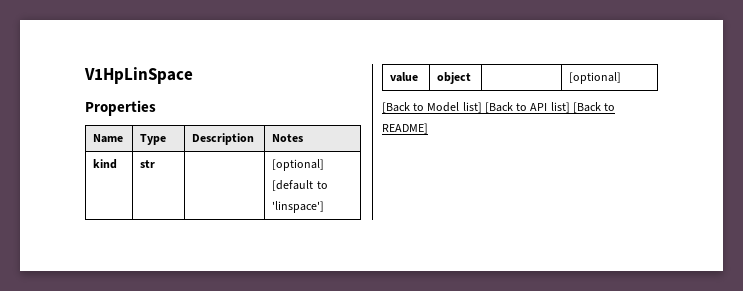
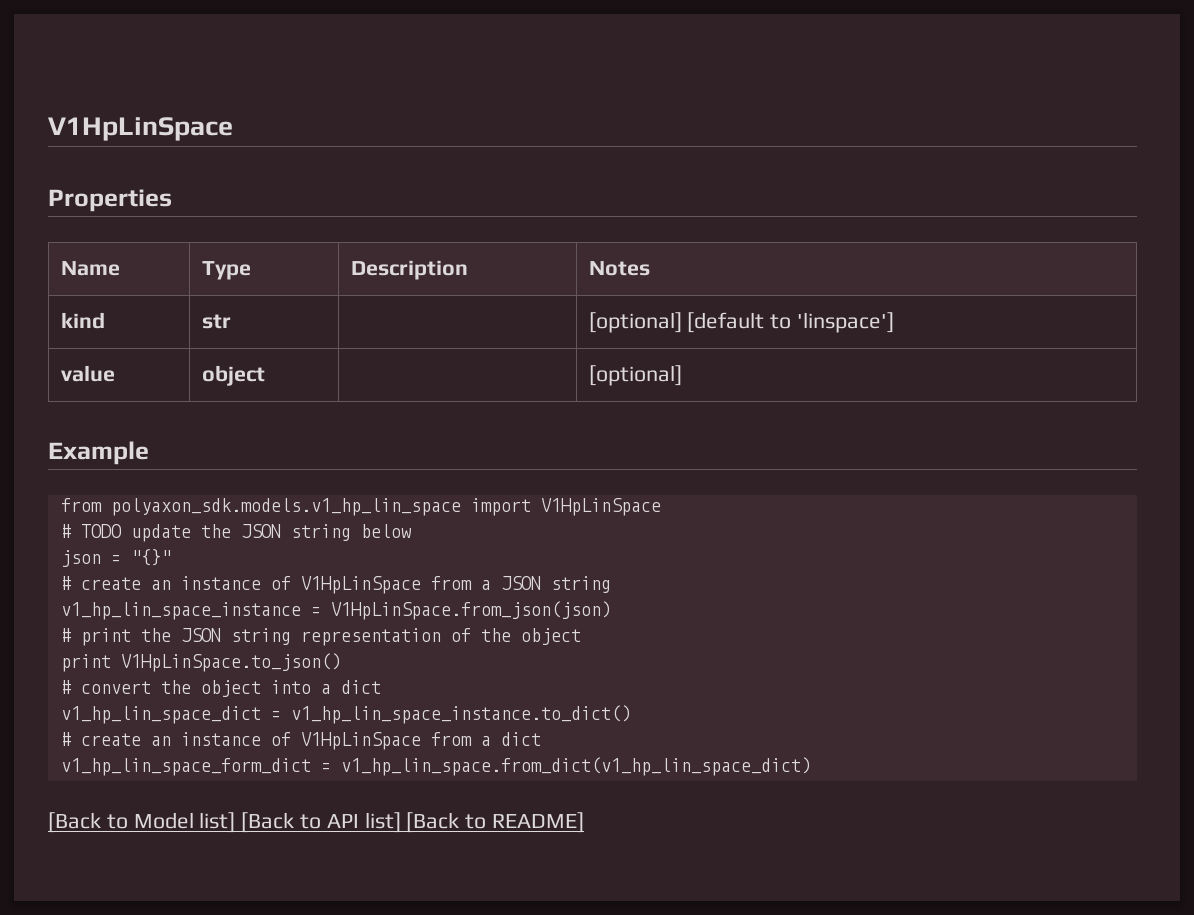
+ Example
+ from polyaxon_sdk.models.v1_hp_lin_space import V1HpLinSpace
+ # TODO update the JSON string below
+ json = "{}"
+ # create an instance of V1HpLinSpace from a JSON string
+ v1_hp_lin_space_instance = V1HpLinSpace.from_json(json)
+ # print the JSON string representation of the object
+ print V1HpLinSpace.to_json()
+ # convert the object into a dict
+ v1_hp_lin_space_dict = v1_hp_lin_space_instance.to_dict()
+ # create an instance of V1HpLinSpace from a dict
+ v1_hp_lin_space_form_dict = v1_hp_lin_space.from_dict(v1_hp_lin_space_dict)

